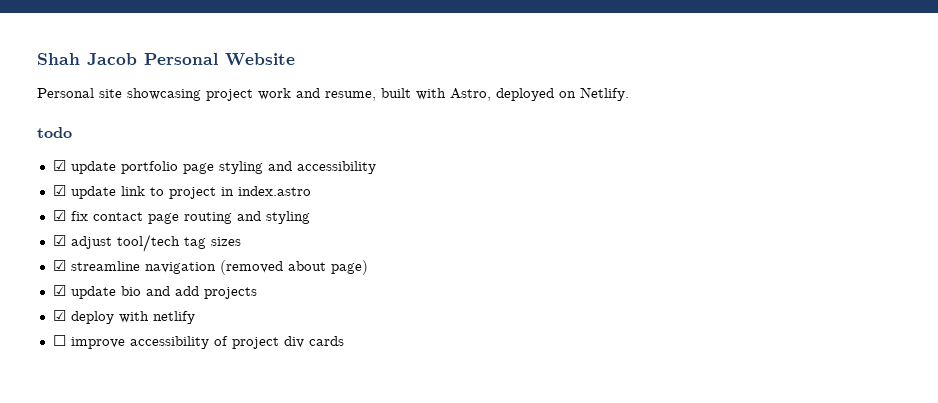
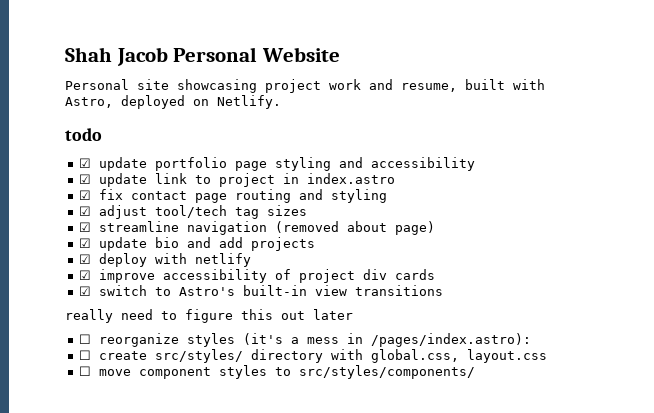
- ☐ improve accessibility of project div cards
+ ☑ improve accessibility of project div cards
+ ☑ switch to Astro's built-in view transitions
+ really need to figure this out later
+ ☐ reorganize styles (it's a mess in /pages/index.astro):
+ ☐ create src/styles/ directory with global.css, layout.css
+ ☐ move component styles to src/styles/components/

